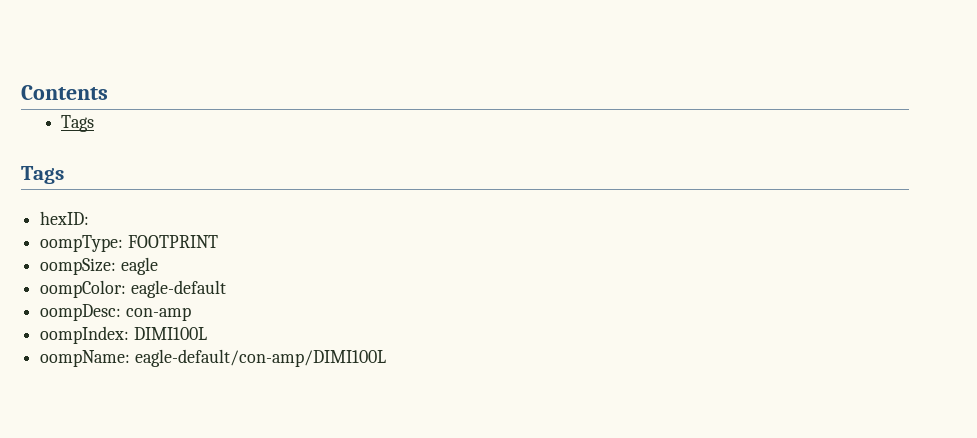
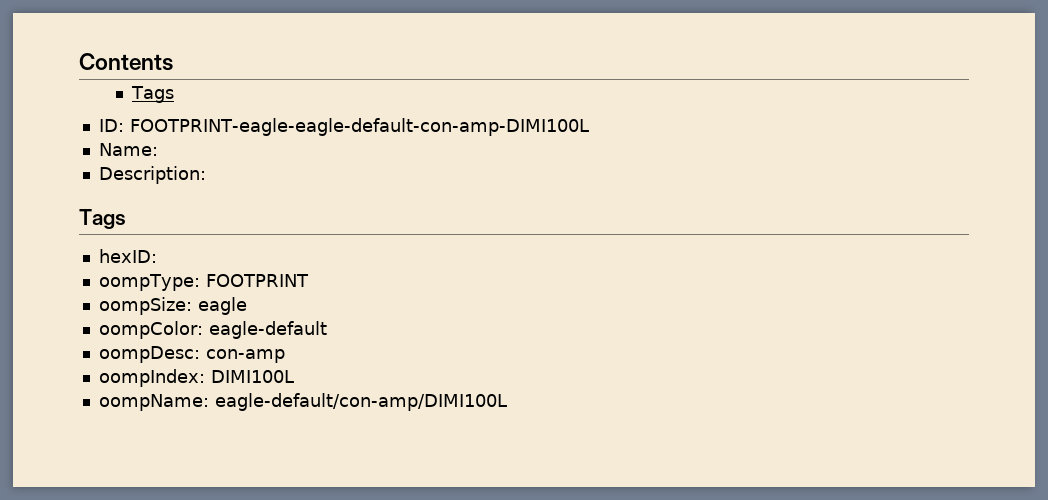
+ ID: FOOTPRINT-eagle-eagle-default-con-amp-DIMI100L
+ Name:
+ Description:

